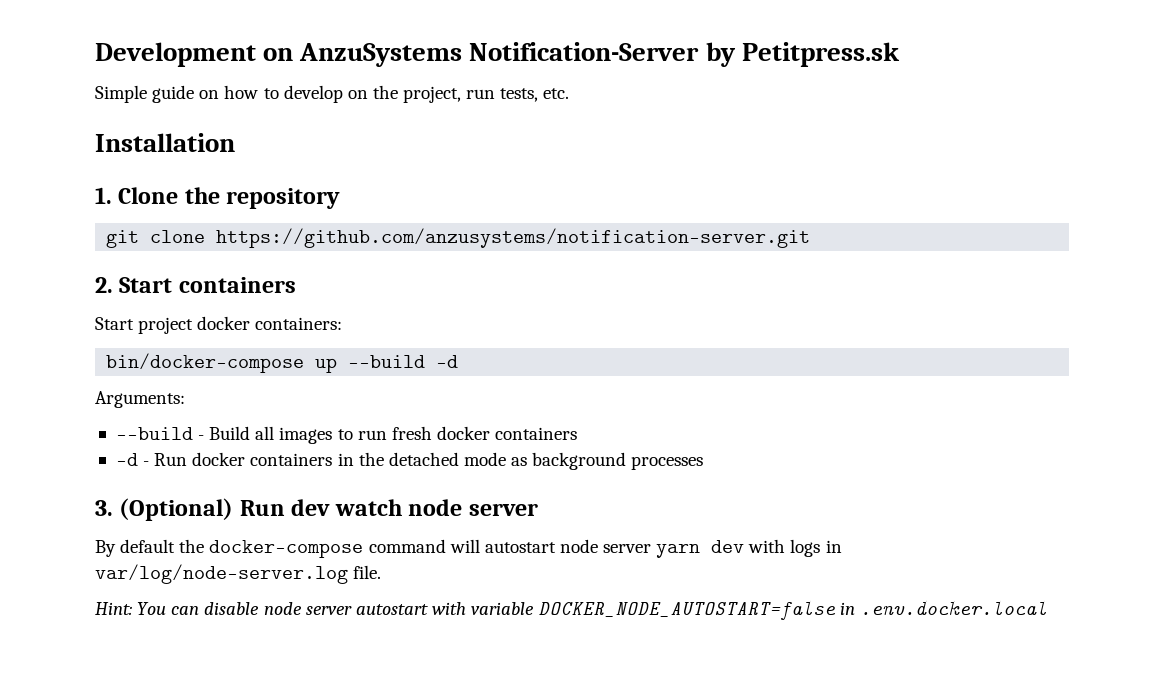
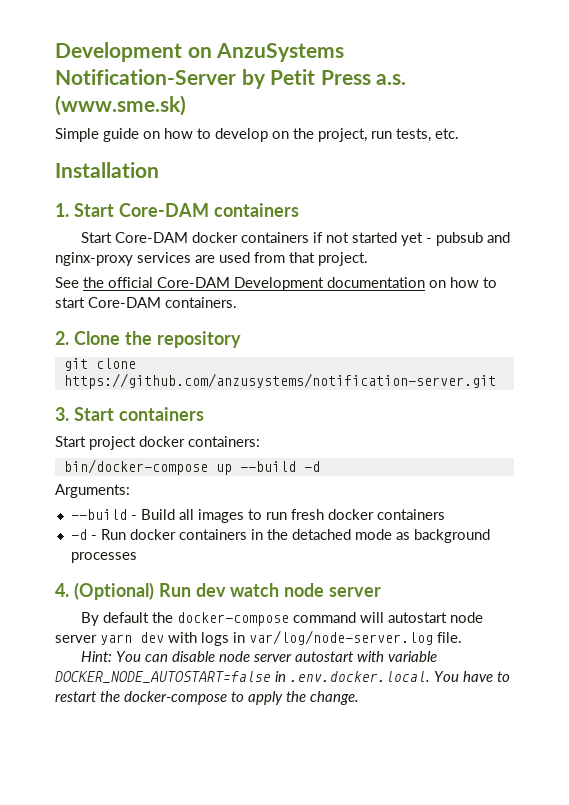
- Development on AnzuSystems Notification-Server by Petitpress.sk
+ Development on AnzuSystems Notification-Server by Petit Press a.s. (www.sme.sk)
- 1. Clone the repository
+ 1. Start Core-DAM containers
+ Start Core-DAM docker containers if not started yet - pubsub and nginx-proxy services are used from that project.
+ See the official Core-DAM Development documentation on how to start Core-DAM containers.
+ 2. Clone the repository
- 2. Start containers
+ 3. Start containers
- 3. (Optional) Run dev watch node server
+ 4. (Optional) Run dev watch node server
- Hint: You can disable node server autostart with variable DOCKER_NODE_AUTOSTART=false in .env.docker.local
+ Hint: You can disable node server autostart with variable DOCKER_NODE_AUTOSTART=false in .env.docker.local. You have to restart the docker-compose to apply the change.

